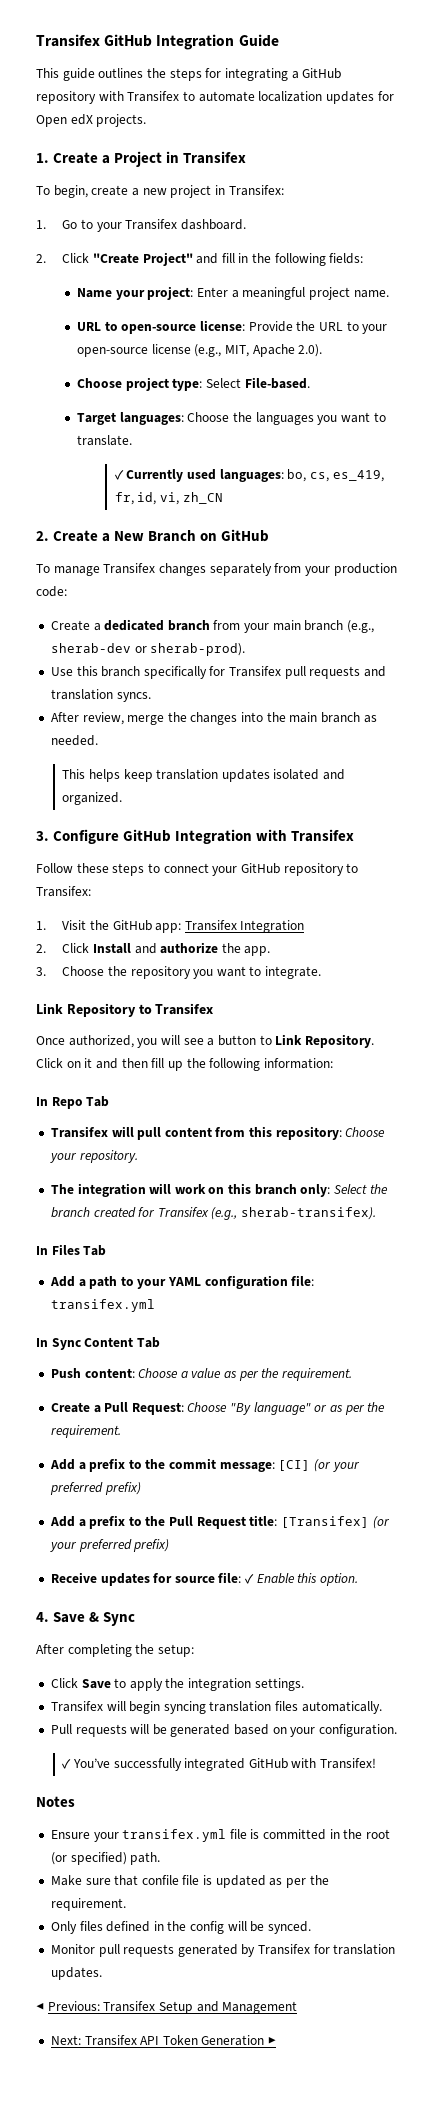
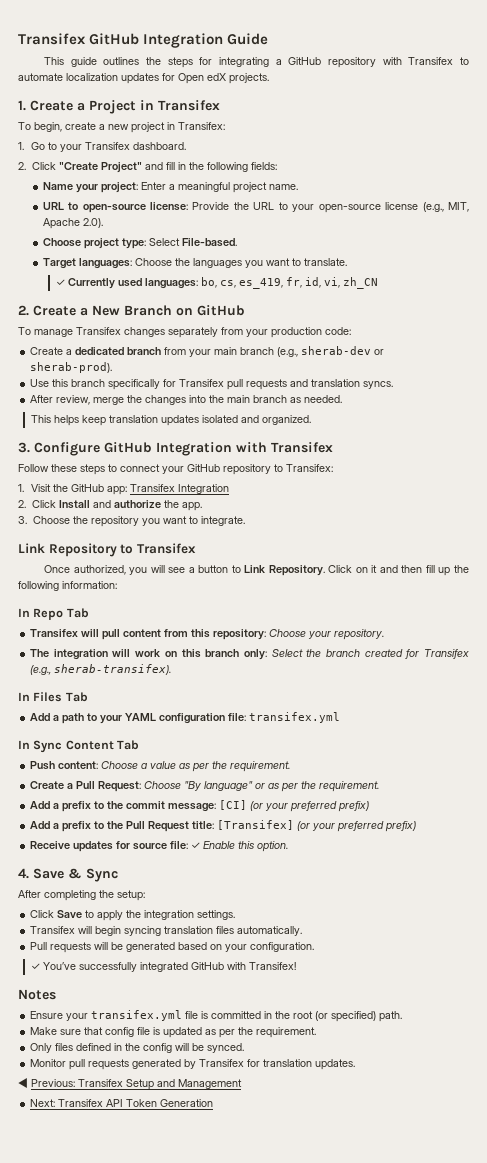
- Make sure that confile file is updated as per the requirement.
+ Make sure that config file is updated as per the requirement.
- Next: Transifex API Token Generation ▶
+ Next: Transifex API Token Generation

